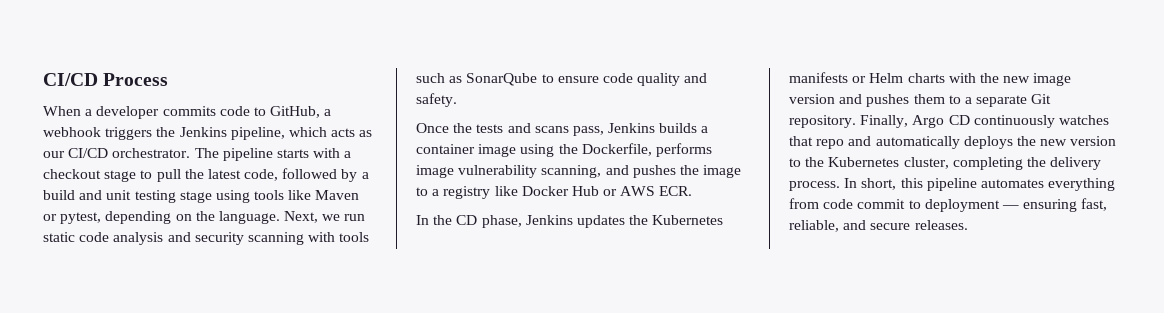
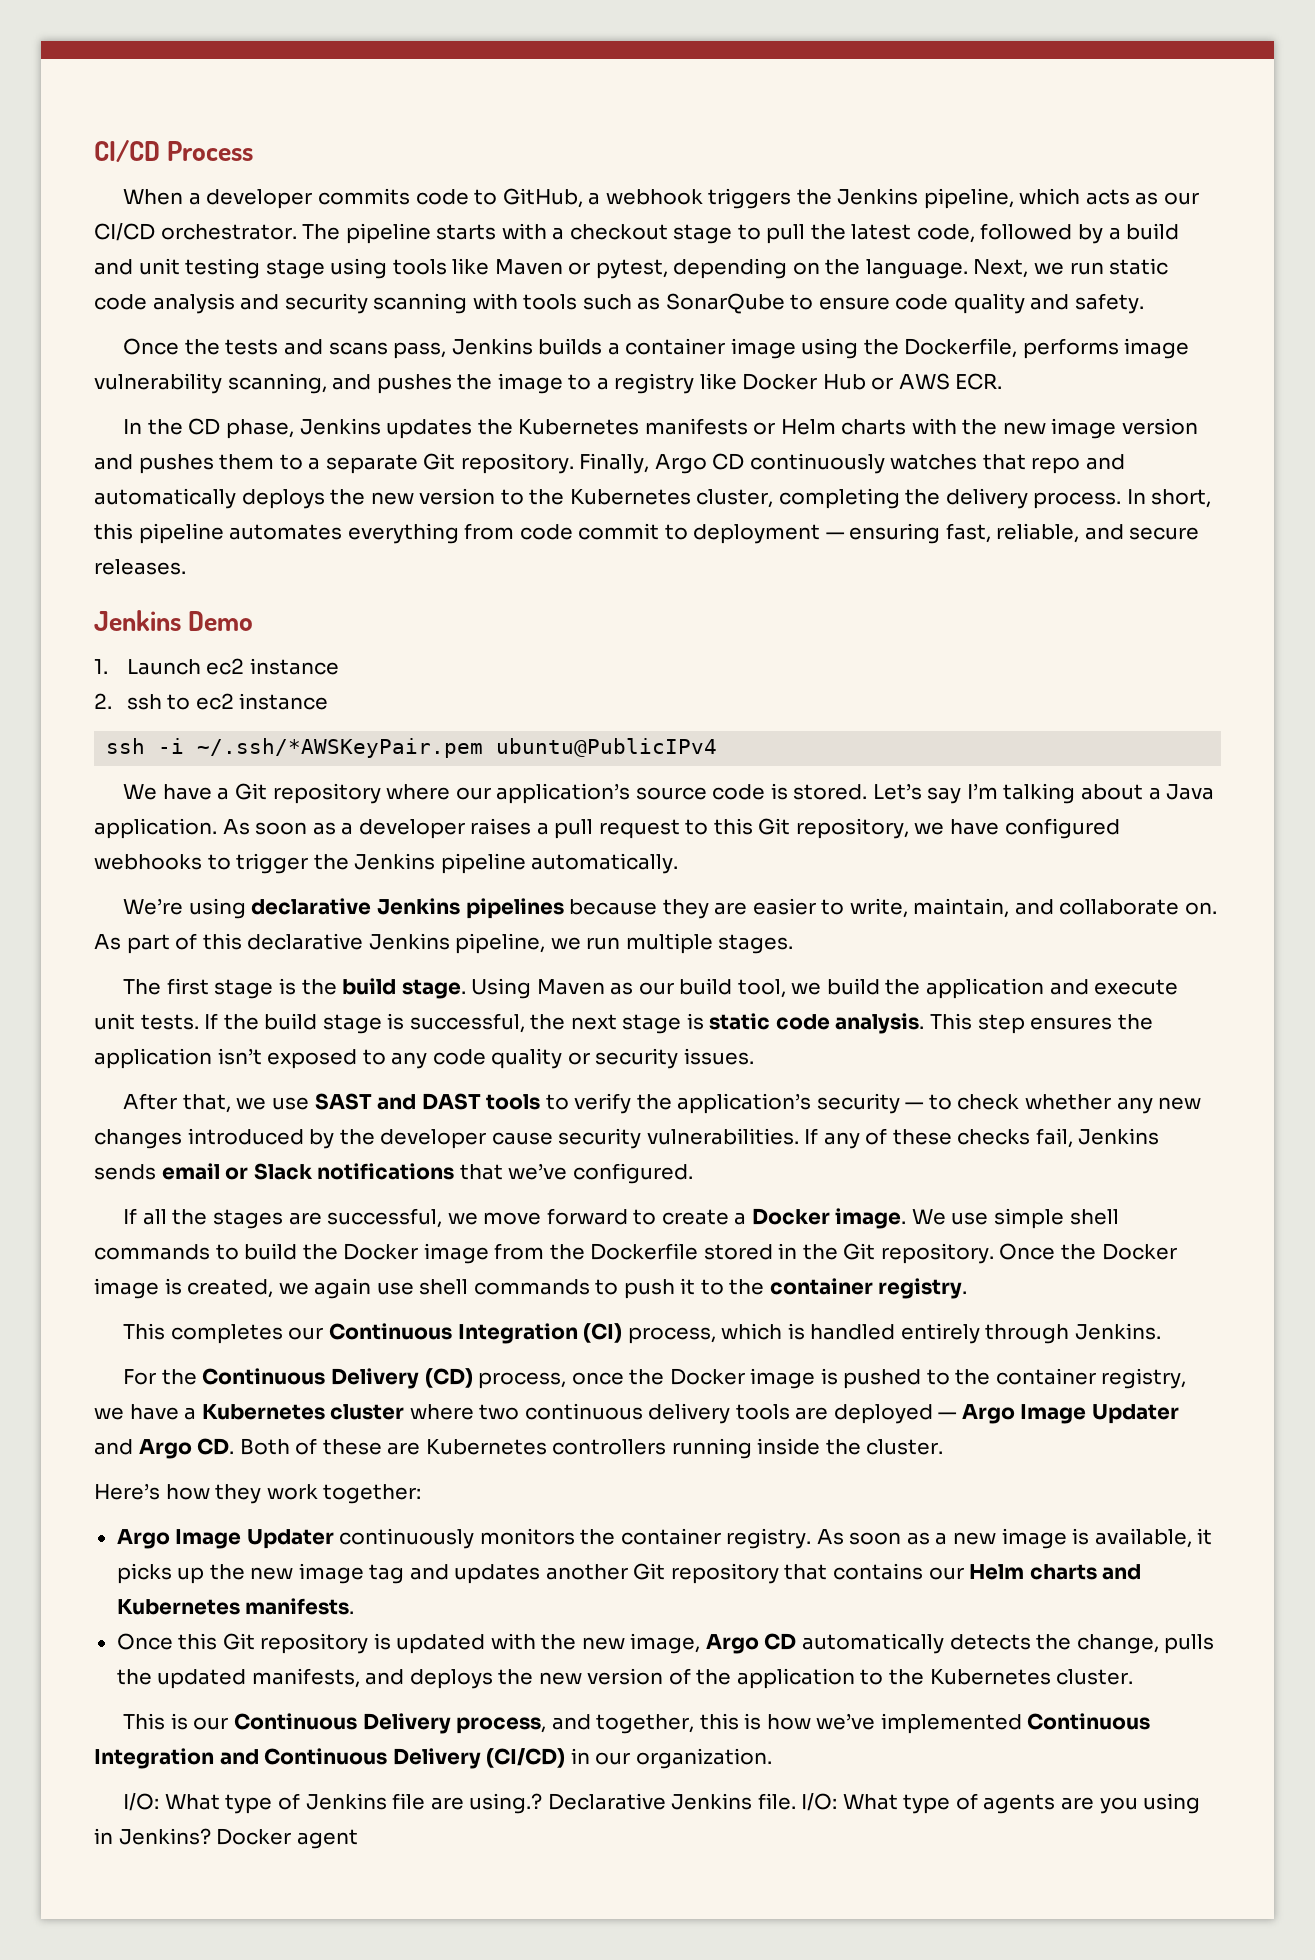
+ Jenkins Demo
+ 1. Launch ec2 instance
+ 2. ssh to ec2 instance
+ ssh -i ~/.ssh/*AWSKeyPair.pem ubuntu@PublicIPv4
+ We have a Git repository where our application’s source code is stored. Let’s say I’m talking about a Java application. As soon as a developer raises a pull request to this Git repository, we have configured webhooks to trigger the Jenkins pipeline automatically.
+ We’re using declarative Jenkins pipelines because they are easier to write, maintain, and collaborate on. As part of this declarative Jenkins pipeline, we run multiple stages.
+ The first stage is the build stage. Using Maven as our build tool, we build the application and execute unit tests. If the build stage is successful, the next stage is static code analysis. This step ensures the application isn’t exposed to any code quality or security issues.
+ After that, we use SAST and DAST tools to verify the application’s security — to check whether any new changes introduced by the developer cause security vulnerabilities. If any of these checks fail, Jenkins sends email or Slack notifications that we’ve configured.
+ If all the stages are successful, we move forward to create a Docker image. We use simple shell commands to build the Docker image from the Dockerfile stored in the Git repository. Once the Docker image is created, we again use shell commands to push it to the container registry.
+ This completes our Continuous Integration (CI) process, which is handled entirely through Jenkins.
+ For the Continuous Delivery (CD) process, once the Docker image is pushed to the container registry, we have a Kubernetes cluster where two continuous delivery tools are deployed — Argo Image Updater and Argo CD. Both of these are Kubernetes controllers running inside the cluster.
+ Here’s how they work together:
+ Argo Image Updater continuously monitors the container registry. As soon as a new image is available, it picks up the new image tag and updates another Git repository that contains our Helm charts and Kubernetes manifests.
+ Once this Git repository is updated with the new image, Argo CD automatically detects the change, pulls the updated manifests, and deploys the new version of the application to the Kubernetes cluster.
+ This is our Continuous Delivery process, and together, this is how we’ve implemented Continuous Integration and Continuous Delivery (CI/CD) in our organization.
+ I/O: What type of Jenkins file are using.? Declarative Jenkins file. I/O: What type of agents are you using in Jenkins? Docker agent

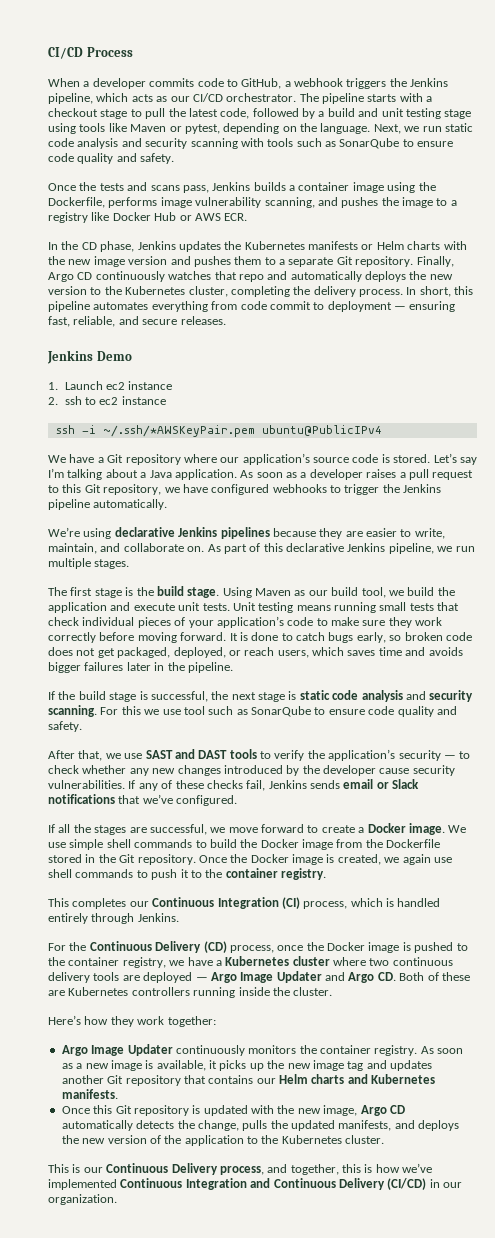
- Using Maven as our build tool, we build the application and execute unit tests. If the build stage is successful, the next stage is static code analysis. This step ensures the application isn’t exposed to any code quality or security issues.
+ Using Maven as our build tool, we build the application and execute unit tests. Unit testing means running small tests that check individual pieces of your application’s code to make sure they work correctly before moving forward. It is done to catch bugs early, so broken code does not get packaged, deployed, or reach users, which saves time and avoids bigger failures later in the pipeline.
+ If the build stage is successful, the next stage is static code analysis and security scanning. For this we use tool such as SonarQube to ensure code quality and safety.
- I/O: What type of Jenkins file are using.? Declarative Jenkins file. I/O: What type of agents are you using in Jenkins? Docker agent

